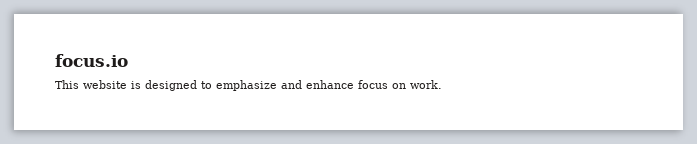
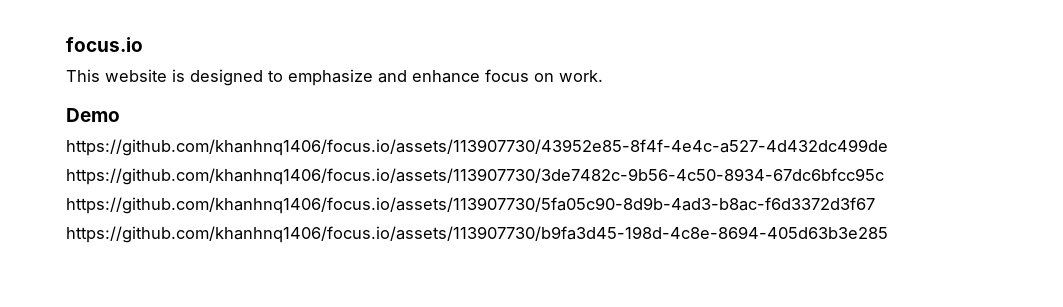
+ Demo
+ https://github.com/khanhnq1406/focus.io/assets/113907730/43952e85-8f4f-4e4c-a527-4d432dc499de
+ https://github.com/khanhnq1406/focus.io/assets/113907730/3de7482c-9b56-4c50-8934-67dc6bfcc95c
+ https://github.com/khanhnq1406/focus.io/assets/113907730/5fa05c90-8d9b-4ad3-b8ac-f6d3372d3f67
+ https://github.com/khanhnq1406/focus.io/assets/113907730/b9fa3d45-198d-4c8e-8694-405d63b3e285

